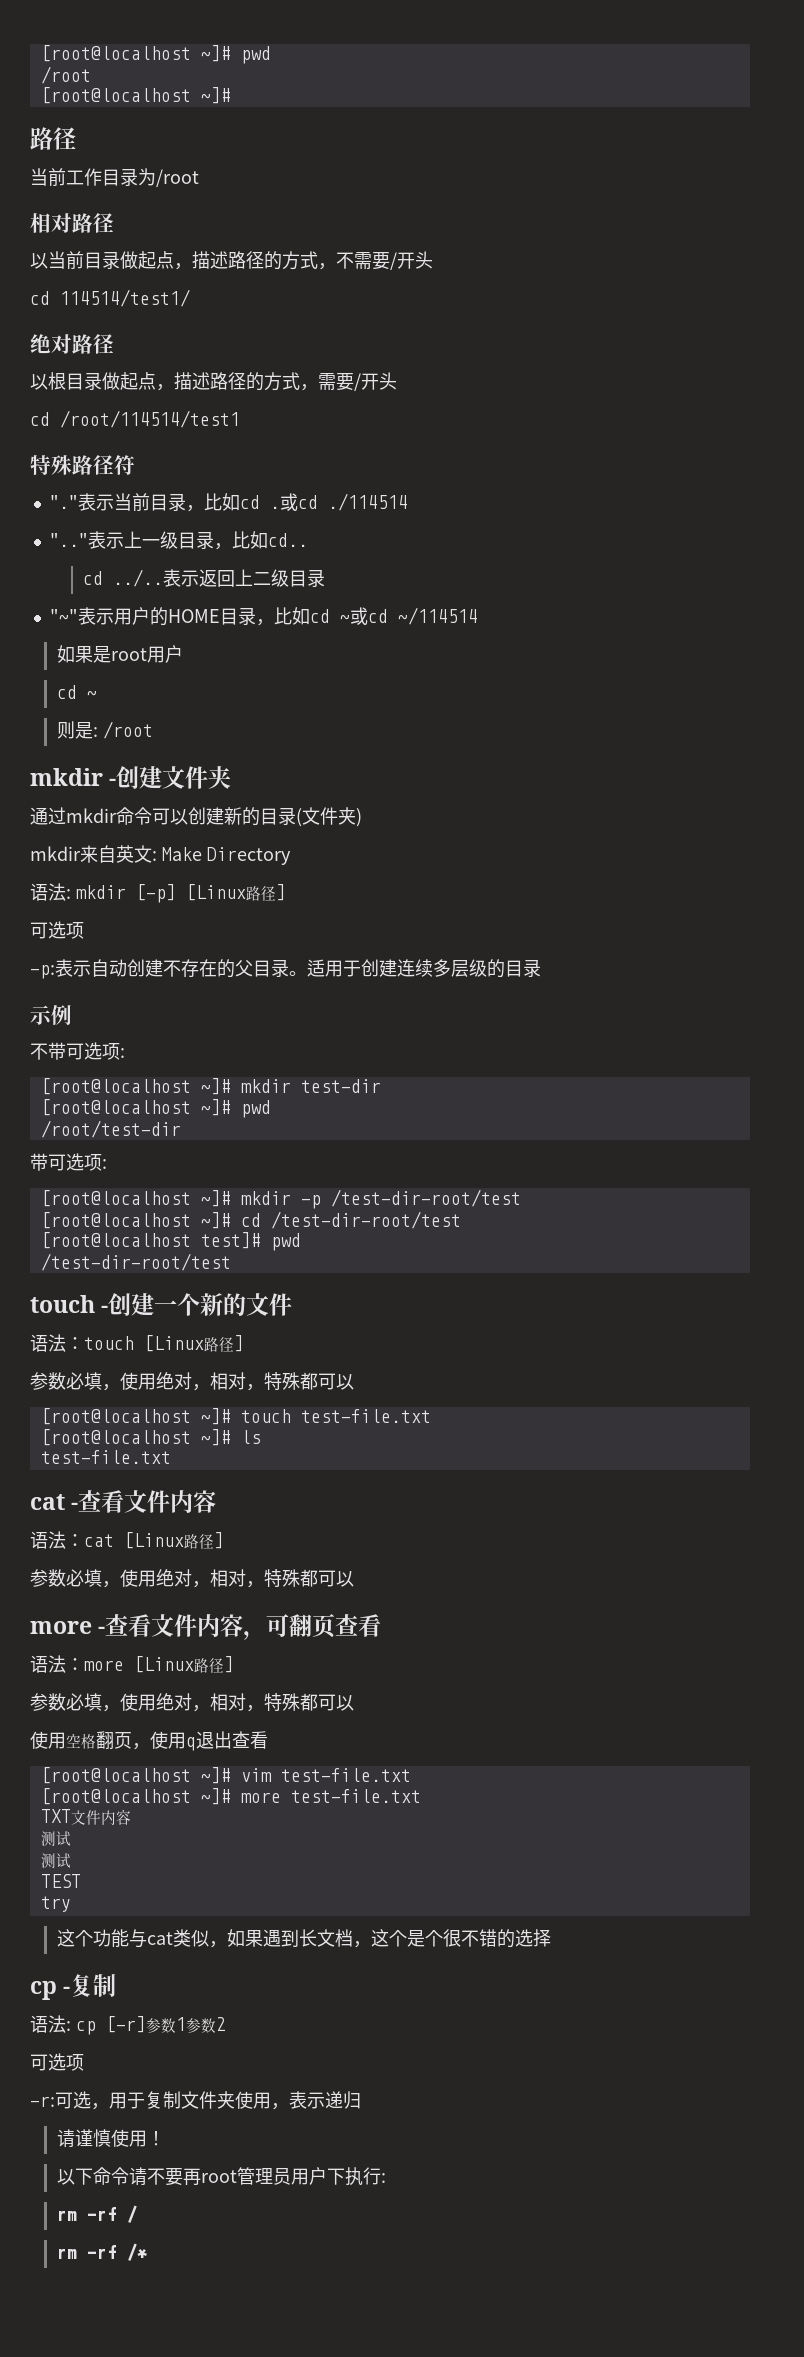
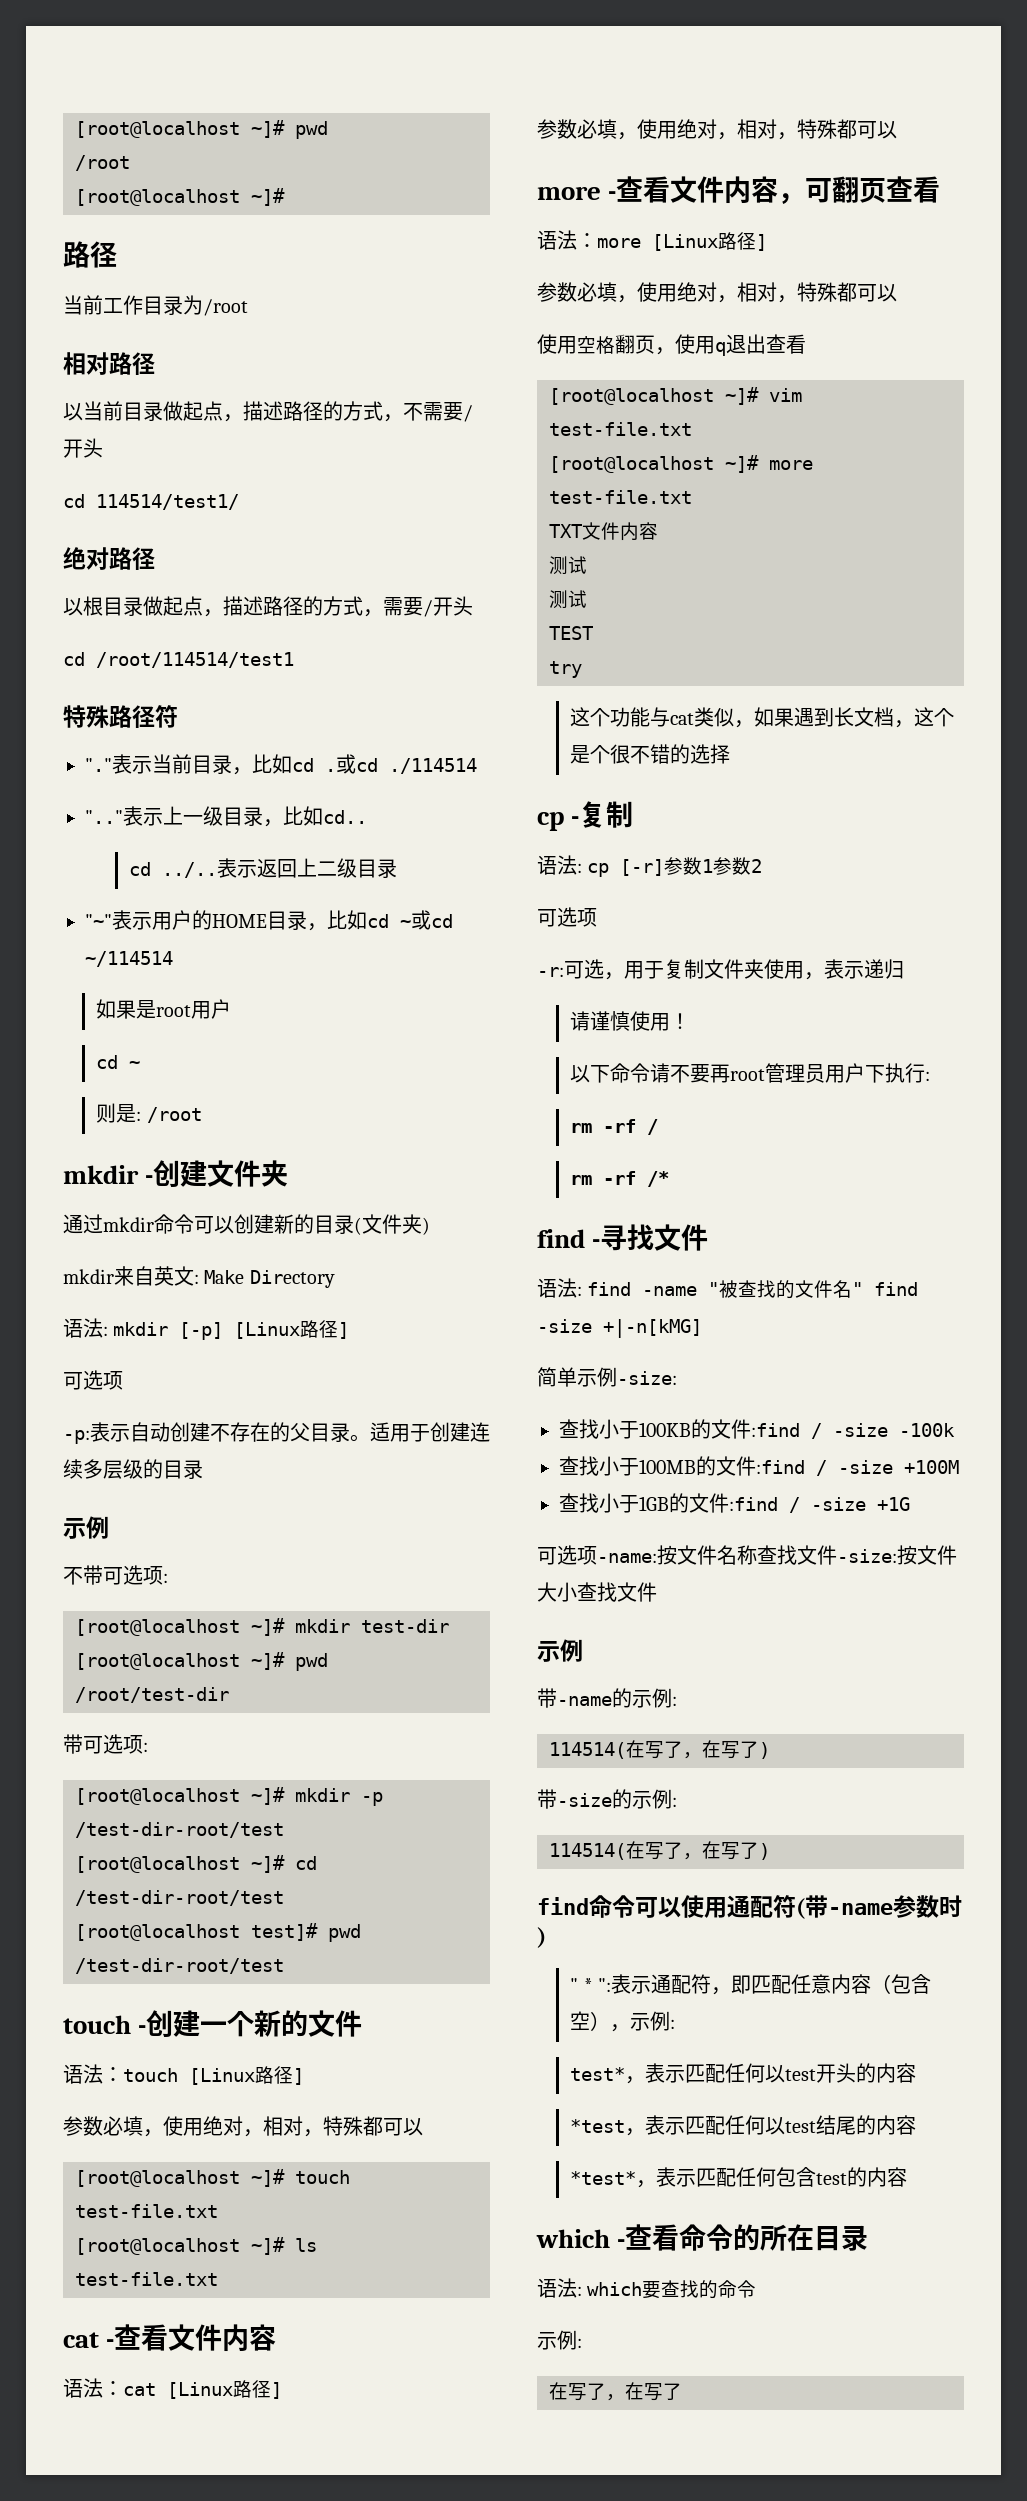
+ find -寻找文件
+ 语法: find -name "被查找的文件名" find -size +|-n[kMG]
+ 简单示例-size:
+ 查找小于100KB的文件:find / -size -100k
+ 查找小于100MB的文件:find / -size +100M
+ 查找小于1GB的文件:find / -size +1G
+ 可选项-name:按文件名称查找文件-size:按文件大小查找文件
+ 示例
+ 带-name的示例:
+ 114514(在写了，在写了)
+ 带-size的示例:
+ 114514(在写了，在写了)
+ find命令可以使用通配符(带-name参数时)
+ " * ":表示通配符，即匹配任意内容（包含空），示例:
+ test*，表示匹配任何以test开头的内容
+ *test，表示匹配任何以test结尾的内容
+ *test*，表示匹配任何包含test的内容
+ which -查看命令的所在目录
+ 语法: which要查找的命令
+ 示例:
+ 在写了，在写了

